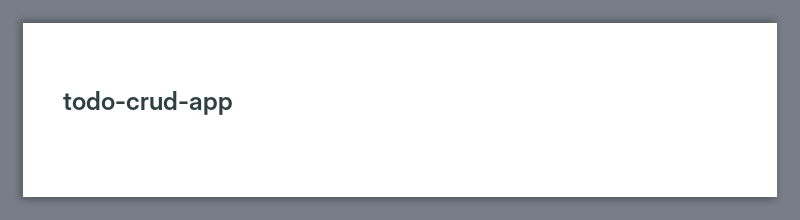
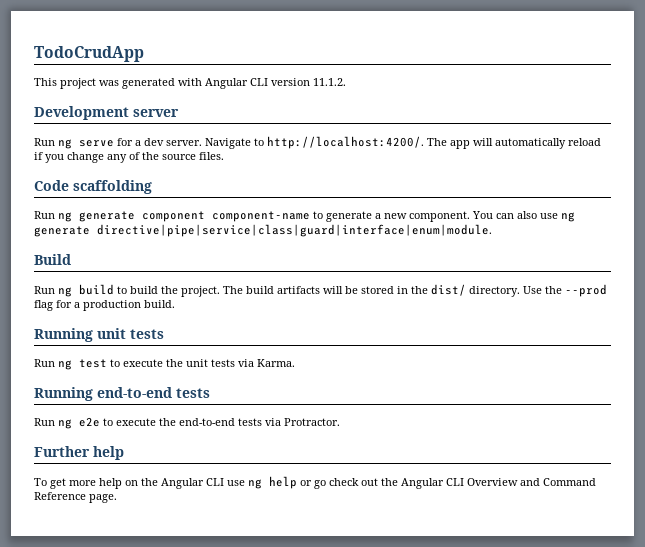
- todo-crud-app
+ TodoCrudApp
+ This project was generated with Angular CLI version 11.1.2.
+ Development server
+ Run ng serve for a dev server. Navigate to http://localhost:4200/. The app will automatically reload if you change any of the source files.
+ Code scaffolding
+ Run ng generate component component-name to generate a new component. You can also use ng generate directive|pipe|service|class|guard|interface|enum|module.
+ Build
+ Run ng build to build the project. The build artifacts will be stored in the dist/ directory. Use the --prod flag for a production build.
+ Running unit tests
+ Run ng test to execute the unit tests via Karma.
+ Running end-to-end tests
+ Run ng e2e to execute the end-to-end tests via Protractor.
+ Further help
+ To get more help on the Angular CLI use ng help or go check out the Angular CLI Overview and Command Reference page.

